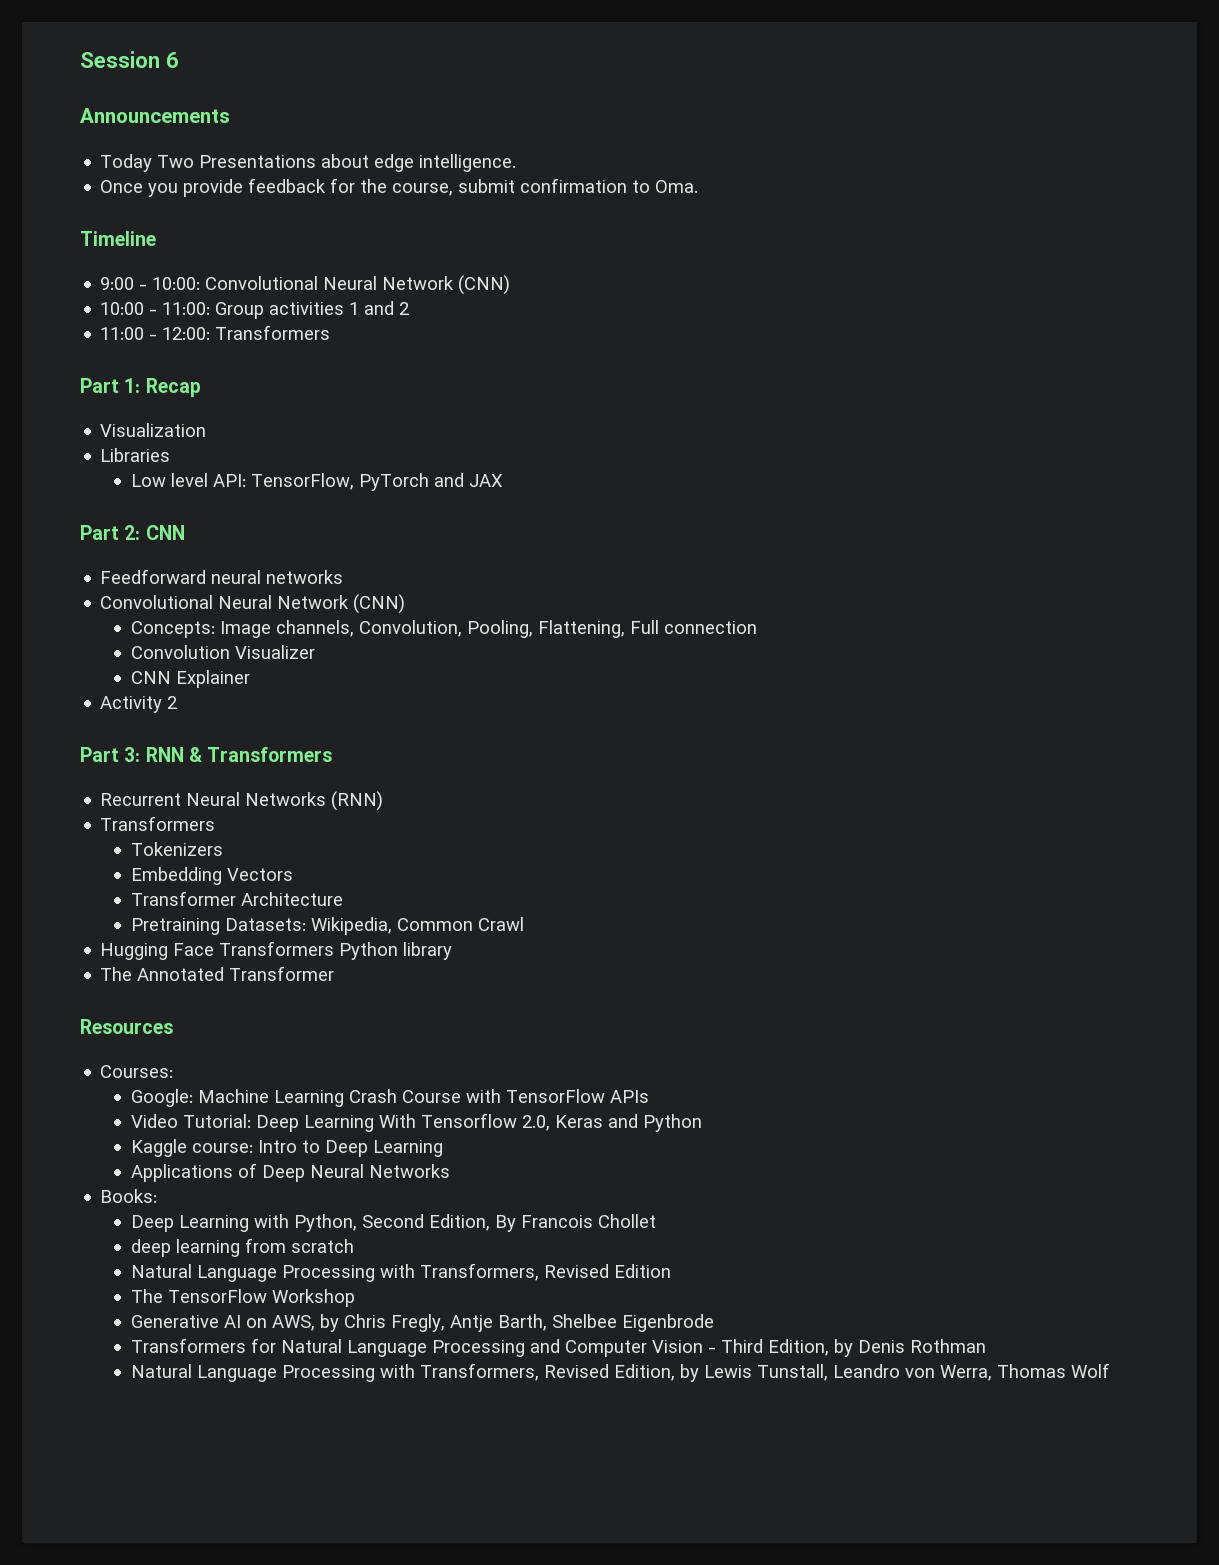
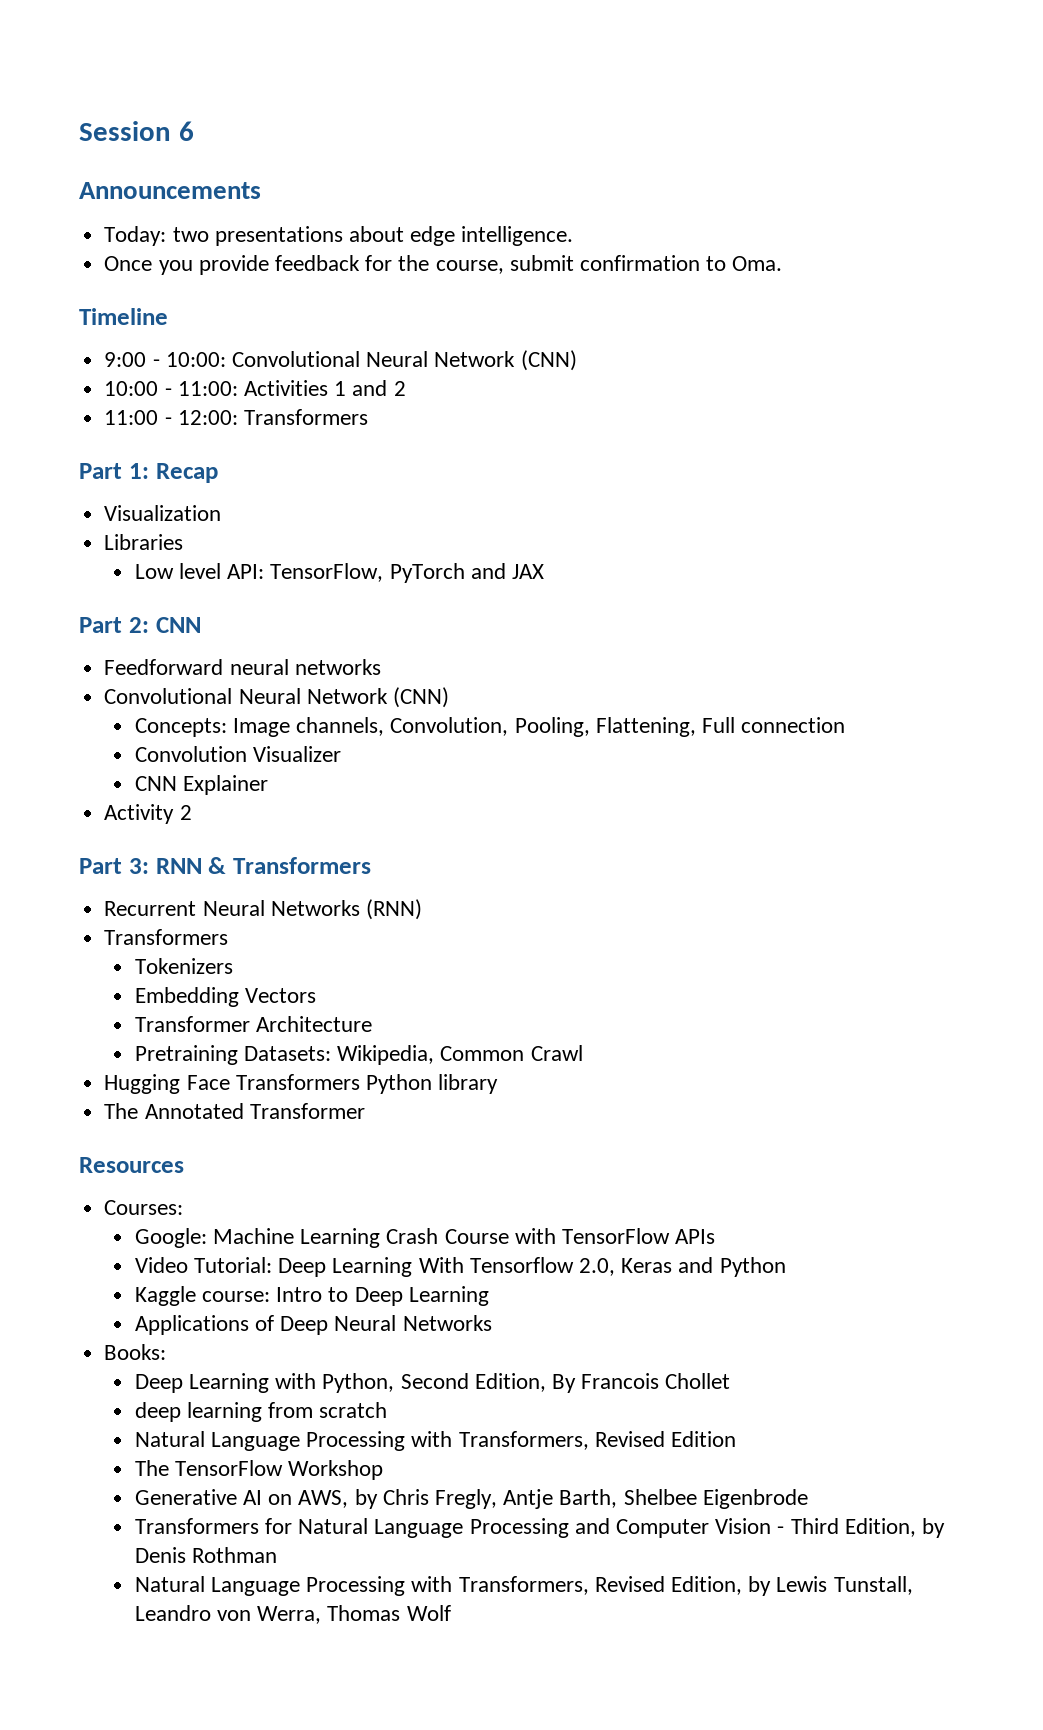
- Today Two Presentations about edge intelligence.
+ Today: two presentations about edge intelligence.
- 10:00 - 11:00: Group activities 1 and 2
+ 10:00 - 11:00: Activities 1 and 2

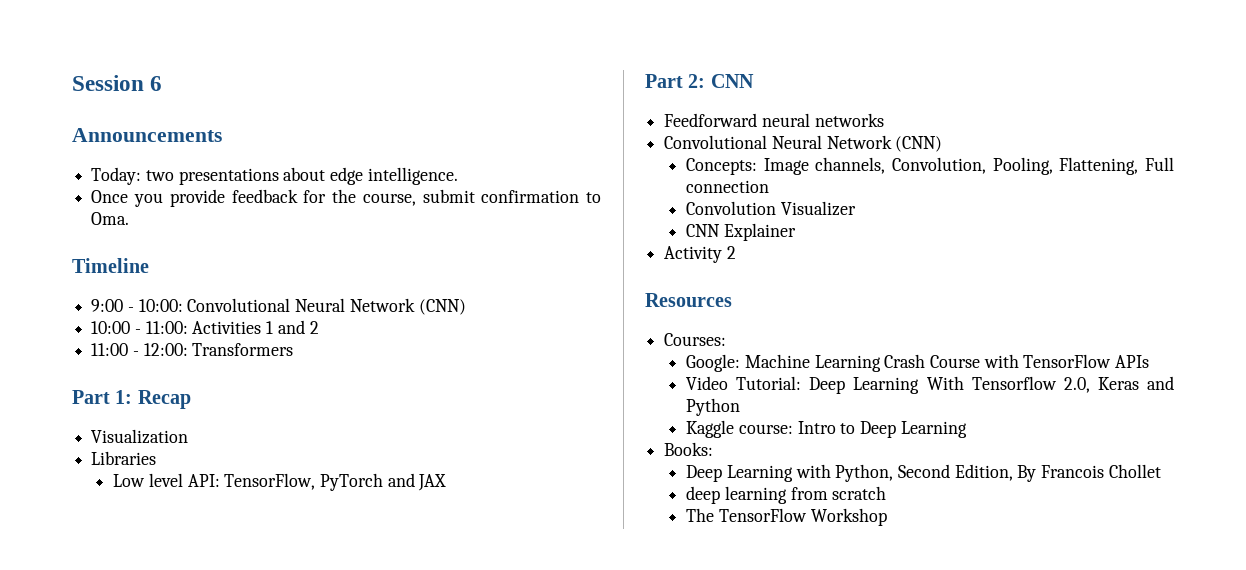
- Part 3: RNN & Transformers
- Recurrent Neural Networks (RNN)
- Transformers
- Tokenizers
- Embedding Vectors
- Transformer Architecture
- Pretraining Datasets: Wikipedia, Common Crawl
- Hugging Face Transformers Python library
- The Annotated Transformer
- Applications of Deep Neural Networks
- Natural Language Processing with Transformers, Revised Edition
  The TensorFlow Workshop
- Generative AI on AWS, by Chris Fregly, Antje Barth, Shelbee Eigenbrode
- Transformers for Natural Language Processing and Computer Vision - Third Edition, by Denis Rothman
- Natural Language Processing with Transformers, Revised Edition, by Lewis Tunstall, Leandro von Werra, Thomas Wolf

